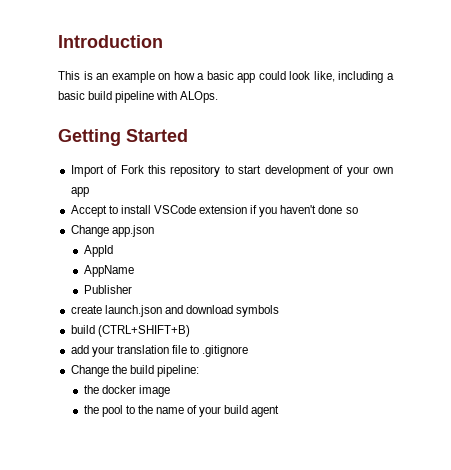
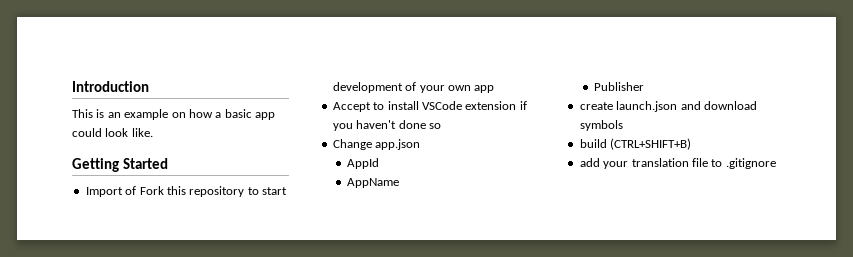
- This is an example on how a basic app could look like, including a basic build pipeline with ALOps.
+ This is an example on how a basic app could look like.
- Change the build pipeline:
- the docker image
- the pool to the name of your build agent

